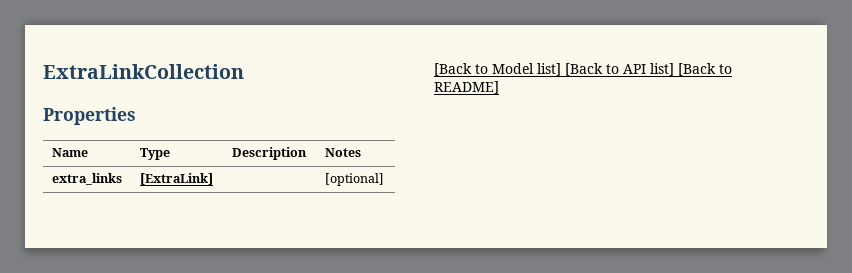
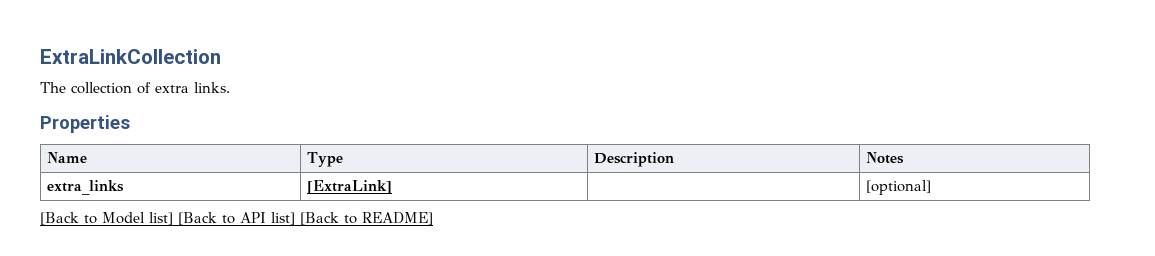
+ The collection of extra links.

